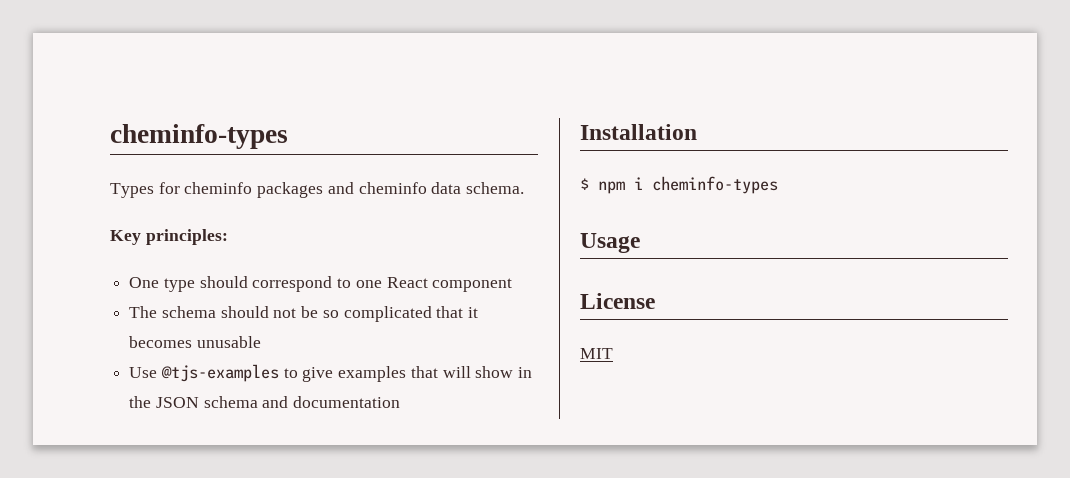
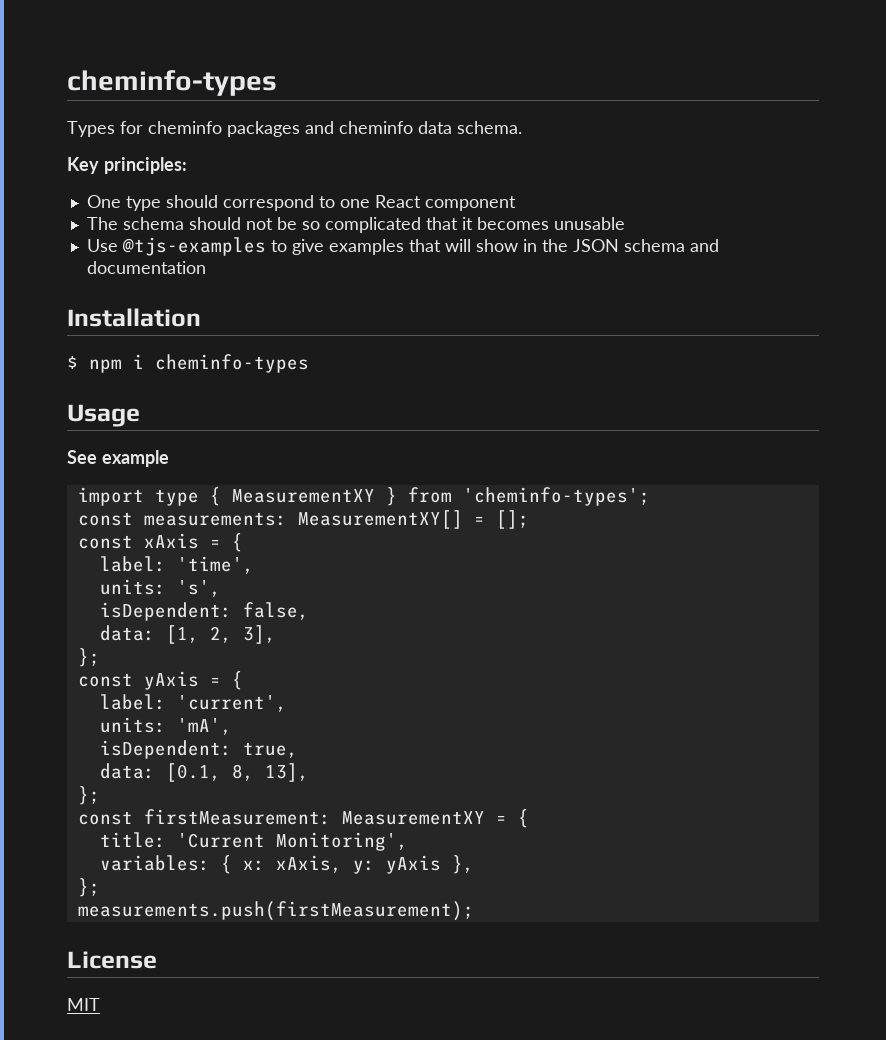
+ See example
+ import type { MeasurementXY } from 'cheminfo-types';
+ const measurements: MeasurementXY[] = [];
+ const xAxis = {
+ label: 'time',
+ units: 's',
+ isDependent: false,
+ data: [1, 2, 3],
+ };
+ const yAxis = {
+ label: 'current',
+ units: 'mA',
+ isDependent: true,
+ data: [0.1, 8, 13],
+ };
+ const firstMeasurement: MeasurementXY = {
+ title: 'Current Monitoring',
+ variables: { x: xAxis, y: yAxis },
+ };
+ measurements.push(firstMeasurement);

